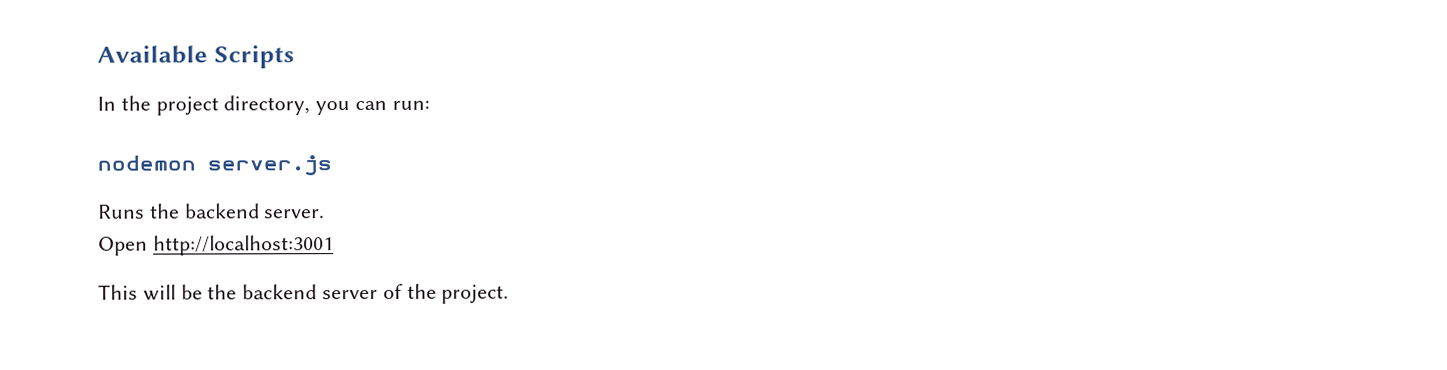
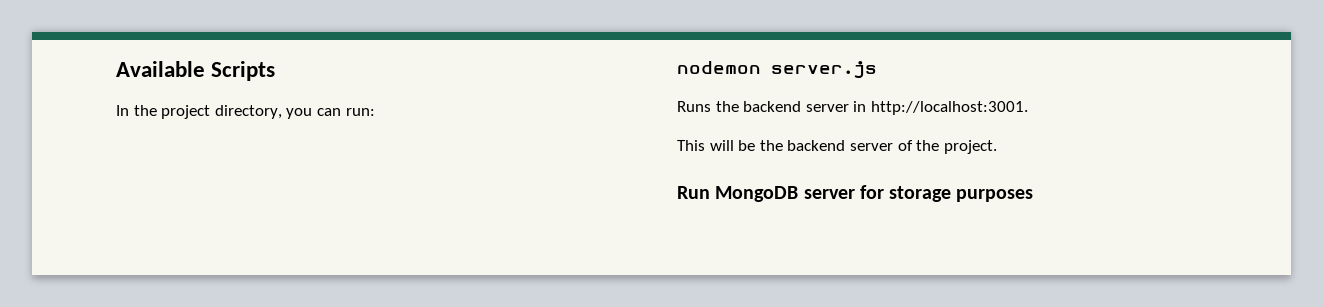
- Runs the backend server.
- Open http://localhost:3001
+ Runs the backend server in http://localhost:3001.
+ Run MongoDB server for storage purposes

